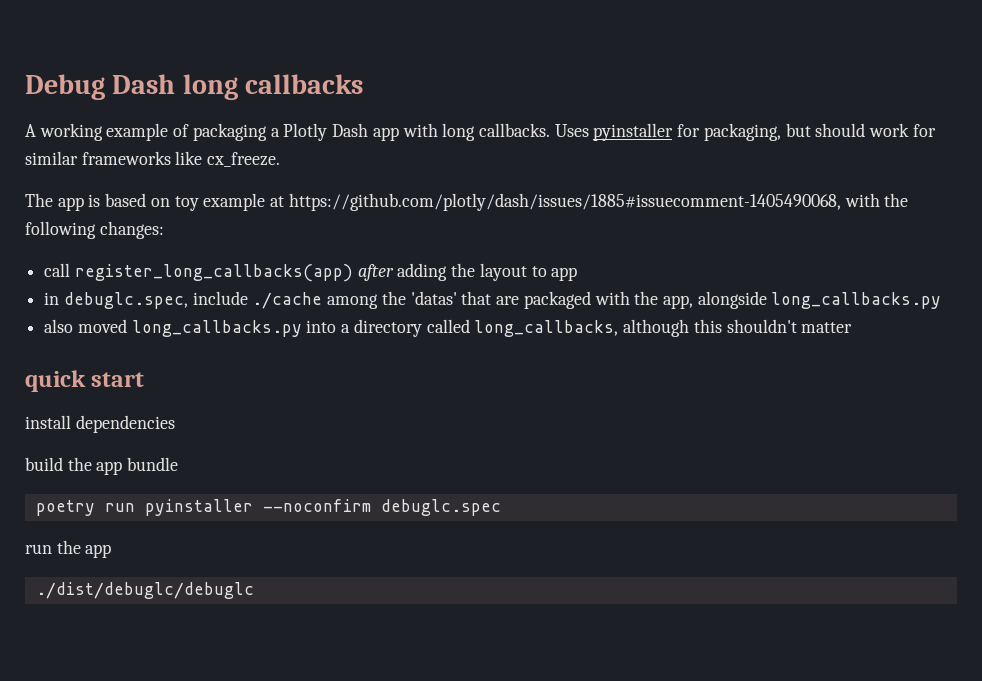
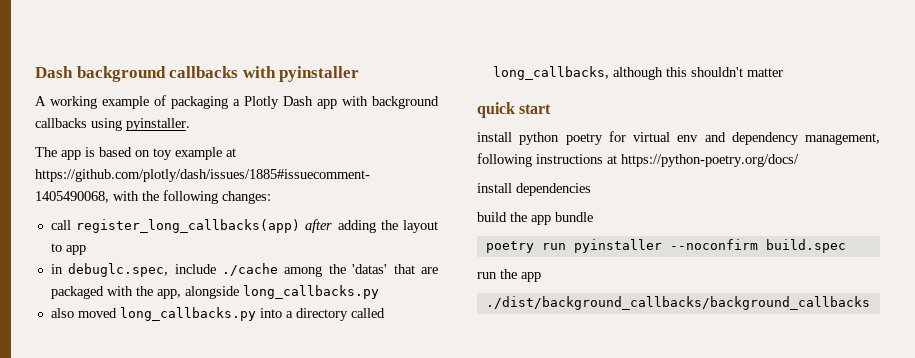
- Debug Dash long callbacks
+ Dash background callbacks with pyinstaller
- A working example of packaging a Plotly Dash app with long callbacks. Uses pyinstaller for packaging, but should work for similar frameworks like cx_freeze.
+ A working example of packaging a Plotly Dash app with background callbacks using pyinstaller.
+ install python poetry for virtual env and dependency management, following instructions at https://python-poetry.org/docs/
- poetry run pyinstaller --noconfirm debuglc.spec
+ poetry run pyinstaller --noconfirm build.spec
- ./dist/debuglc/debuglc
+ ./dist/background_callbacks/background_callbacks

